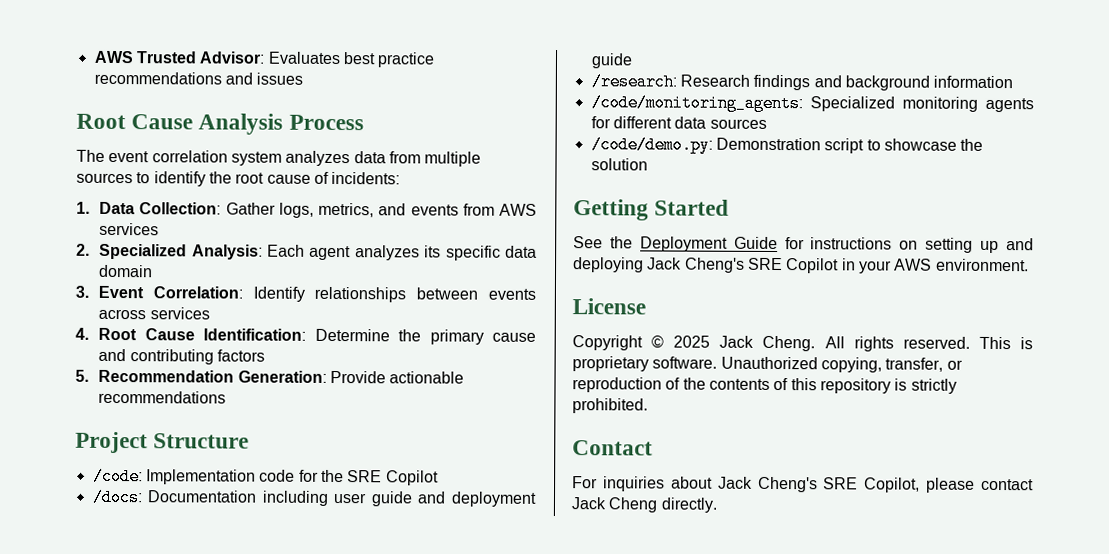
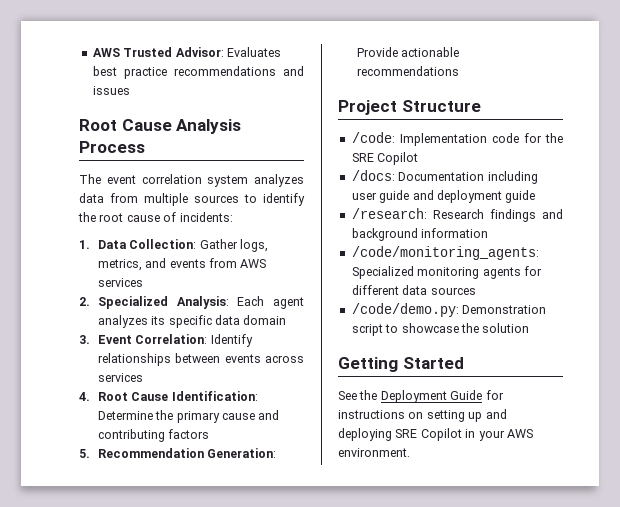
- See the Deployment Guide for instructions on setting up and deploying Jack Cheng's SRE Copilot in your AWS environment.
+ See the Deployment Guide for instructions on setting up and deploying SRE Copilot in your AWS environment.
- License
- Copyright © 2025 Jack Cheng. All rights reserved. This is proprietary software. Unauthorized copying, transfer, or reproduction of the contents of this repository is strictly prohibited.
- Contact
- For inquiries about Jack Cheng's SRE Copilot, please contact Jack Cheng directly.

